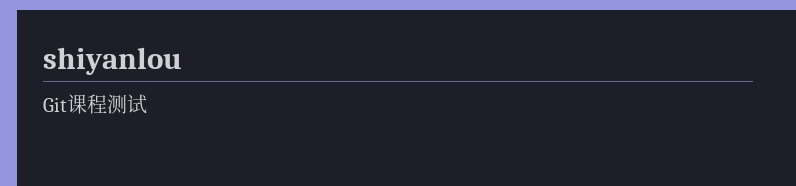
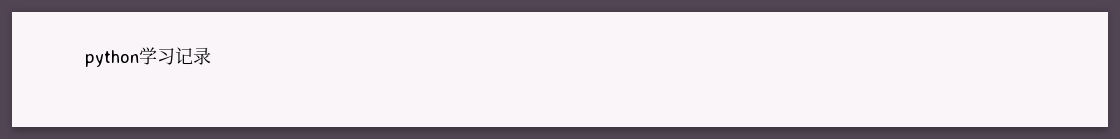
- shiyanlou
- Git课程测试
+ python学习记录

